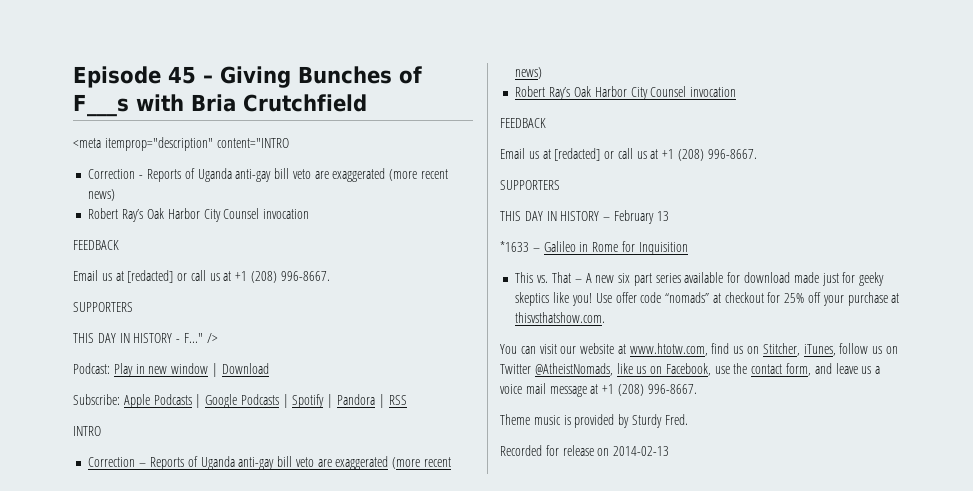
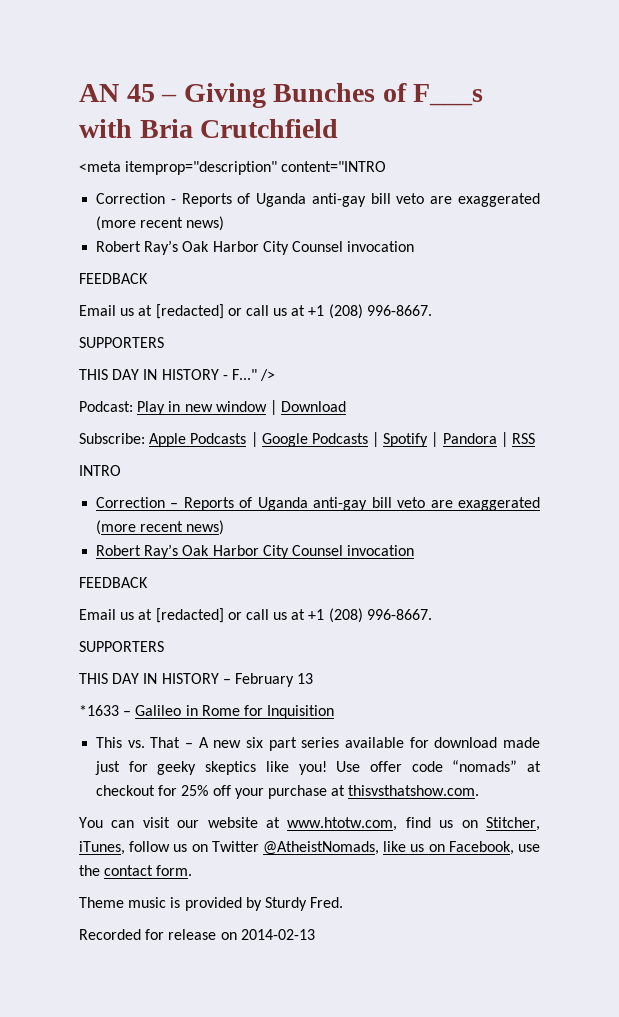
- Episode 45 – Giving Bunches of F___s with Bria Crutchfield
+ AN 45 – Giving Bunches of F___s with Bria Crutchfield
- You can visit our website at www.htotw.com, find us on Stitcher, iTunes, follow us on Twitter @AtheistNomads, like us on Facebook, use the contact form, and leave us a voice mail message at +1 (208) 996-8667.
+ You can visit our website at www.htotw.com, find us on Stitcher, iTunes, follow us on Twitter @AtheistNomads, like us on Facebook, use the contact form.

